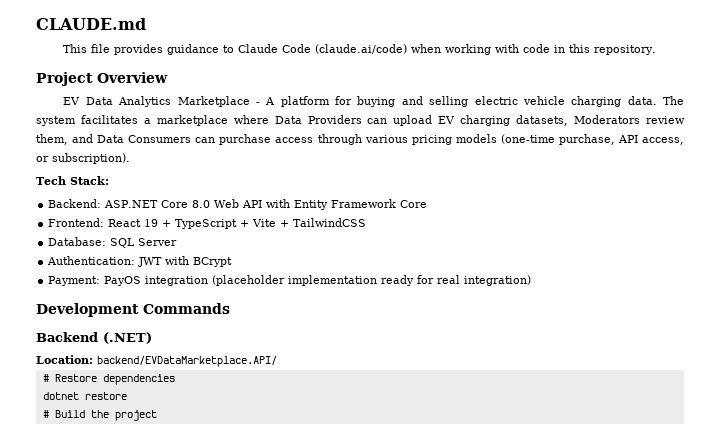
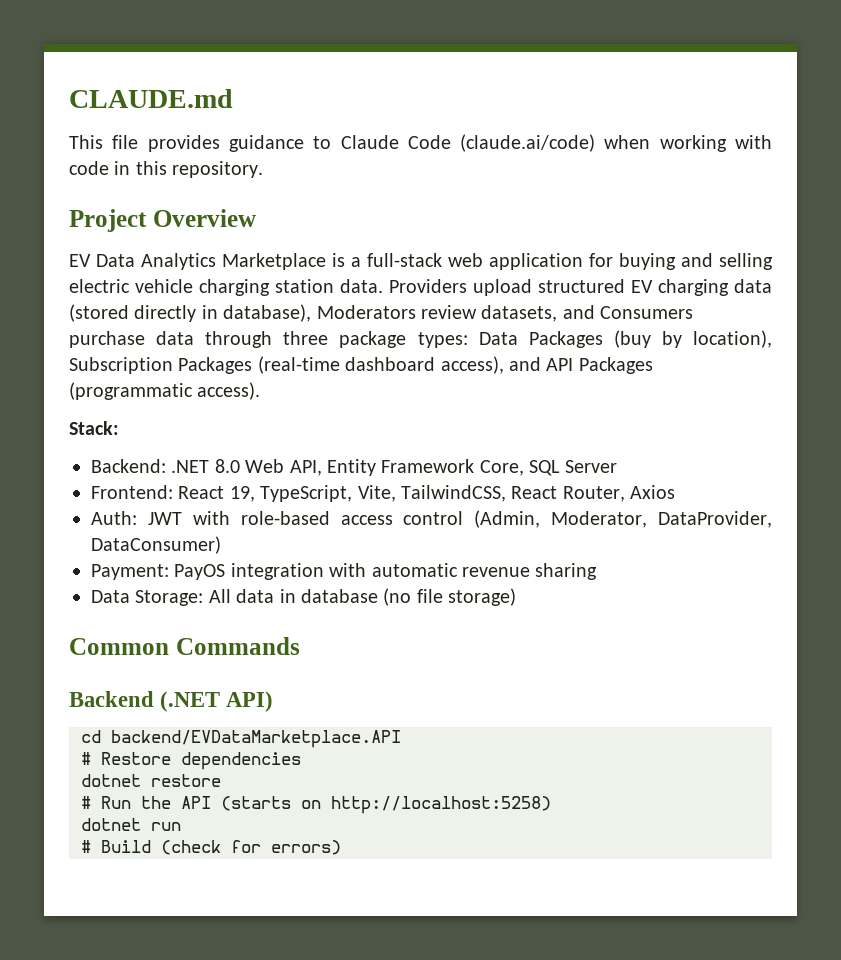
- EV Data Analytics Marketplace - A platform for buying and selling electric vehicle charging data. The system facilitates a marketplace where Data Providers can upload EV charging datasets, Moderators review them, and Data Consumers can purchase access through various pricing models (one-time purchase, API access, or subscription).
- Tech Stack:
- Backend: ASP.NET Core 8.0 Web API with Entity Framework Core
- Frontend: React 19 + TypeScript + Vite + TailwindCSS
- Database: SQL Server
- Authentication: JWT with BCrypt
- Payment: PayOS integration (placeholder implementation ready for real integration)
- Development Commands
- Backend (.NET)
- Location: backend/EVDataMarketplace.API/
+ EV Data Analytics Marketplace is a full-stack web application for buying and selling electric vehicle charging station data. Providers upload structured EV charging data (stored directly in database), Moderators review datasets, and Consumers purchase data through three package types: Data Packages (buy by location), Subscription Packages (real-time dashboard access), and API Packages (programmatic access).
+ Stack:
+ Backend: .NET 8.0 Web API, Entity Framework Core, SQL Server
+ Frontend: React 19, TypeScript, Vite, TailwindCSS, React Router, Axios
+ Auth: JWT with role-based access control (Admin, Moderator, DataProvider, DataConsumer)
+ Payment: PayOS integration with automatic revenue sharing
+ Data Storage: All data in database (no file storage)
+ Common Commands
+ Backend (.NET API)
+ cd backend/EVDataMarketplace.API
+ # Run the API (starts on http://localhost:5258)
+ dotnet run
- # Build the project
+ # Build (check for errors)

